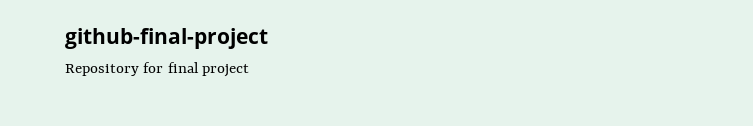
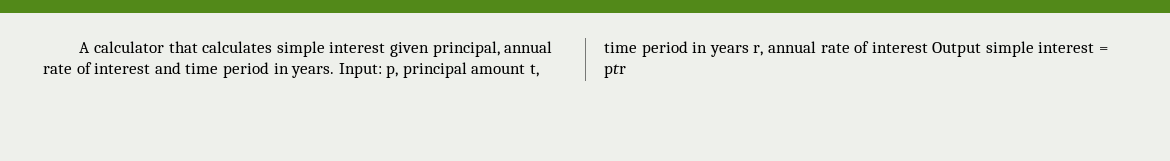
- github-final-project
- Repository for final project
+ A calculator that calculates simple interest given principal, annual rate of interest and time period in years. Input: p, principal amount t, time period in years r, annual rate of interest Output simple interest = ptr

